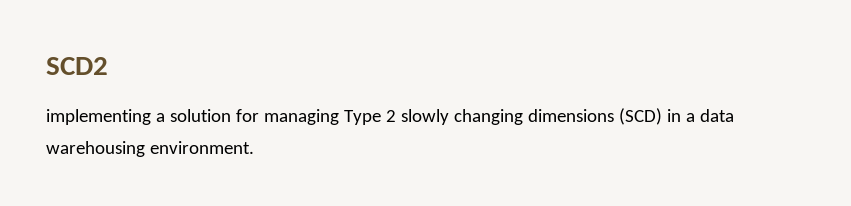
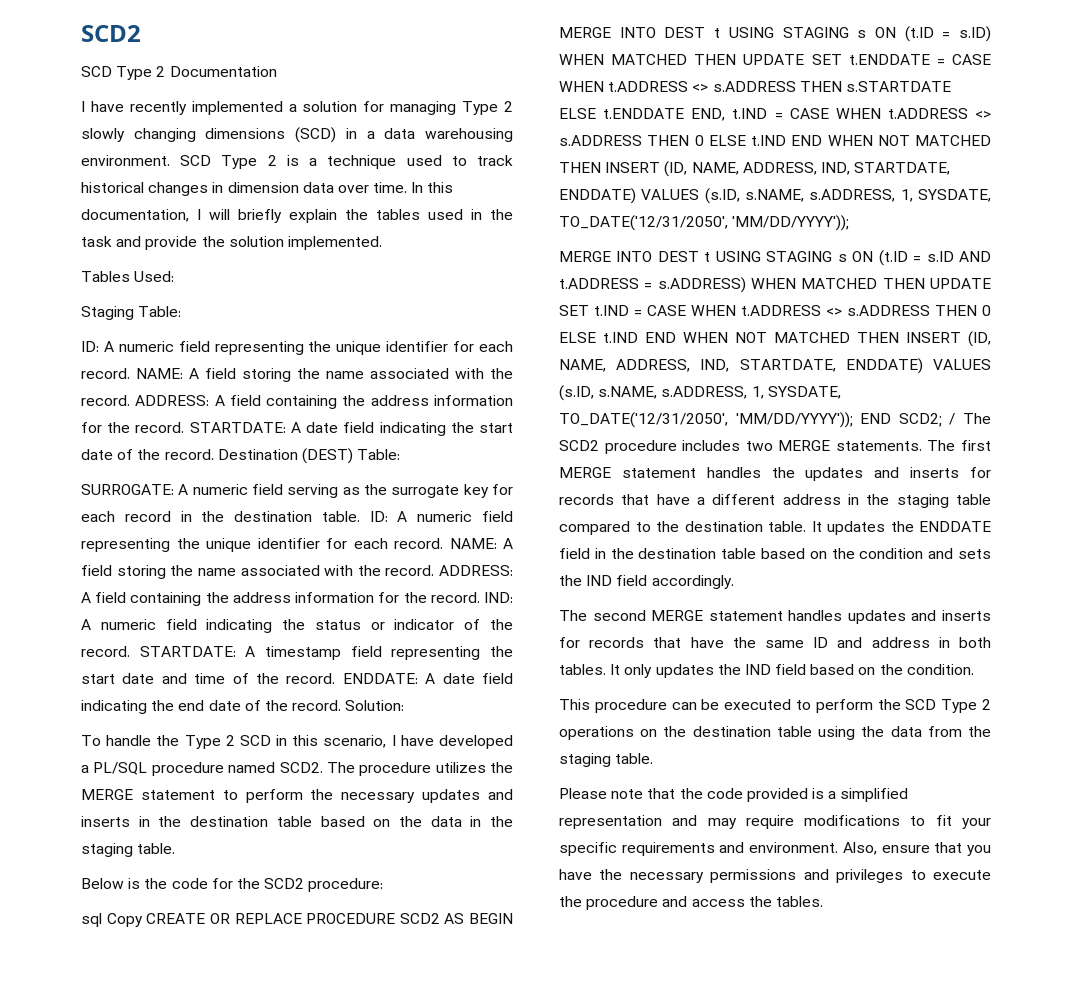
- implementing a solution for managing Type 2 slowly changing dimensions (SCD) in a data warehousing environment.
+ SCD Type 2 Documentation
+ I have recently implemented a solution for managing Type 2 slowly changing dimensions (SCD) in a data warehousing environment.
+ SCD Type 2 is a technique used to track historical changes in dimension data over time. In this documentation, I will briefly explain the tables used in the task and provide the solution implemented.
+ Tables Used:
+ Staging Table:
+ ID: A numeric field representing the unique identifier for each record. NAME: A field storing the name associated with the record. ADDRESS: A field containing the address information for the record. STARTDATE: A date field indicating the start date of the record. Destination (DEST) Table:
+ SURROGATE: A numeric field serving as the surrogate key for each record in the destination table. ID: A numeric field representing the unique identifier for each record. NAME: A field storing the name associated with the record. ADDRESS: A field containing the address information for the record. IND: A numeric field indicating the status or indicator of the record. STARTDATE: A timestamp field representing the start date and time of the record. ENDDATE: A date field indicating the end date of the record. Solution:
+ To handle the Type 2 SCD in this scenario, I have developed a PL/SQL procedure named SCD2. The procedure utilizes the MERGE statement to perform the necessary updates and inserts in the destination table based on the data in the staging table.
+ Below is the code for the SCD2 procedure:
+ sql Copy CREATE OR REPLACE PROCEDURE SCD2 AS BEGIN MERGE INTO DEST t USING STAGING s ON (t.ID = s.ID) WHEN MATCHED THEN UPDATE SET t.ENDDATE = CASE WHEN t.ADDRESS <> s.ADDRESS THEN s.STARTDATE ELSE t.ENDDATE END, t.IND = CASE WHEN t.ADDRESS <> s.ADDRESS THEN 0 ELSE t.IND END WHEN NOT MATCHED THEN INSERT (ID, NAME, ADDRESS, IND, STARTDATE, ENDDATE) VALUES (s.ID, s.NAME, s.ADDRESS, 1, SYSDATE, TO_DATE('12/31/2050', 'MM/DD/YYYY'));
+ MERGE INTO DEST t USING STAGING s ON (t.ID = s.ID AND t.ADDRESS = s.ADDRESS) WHEN MATCHED THEN UPDATE SET t.IND = CASE WHEN t.ADDRESS <> s.ADDRESS THEN 0 ELSE t.IND END WHEN NOT MATCHED THEN INSERT (ID, NAME, ADDRESS, IND, STARTDATE, ENDDATE) VALUES (s.ID, s.NAME, s.ADDRESS, 1, SYSDATE, TO_DATE('12/31/2050', 'MM/DD/YYYY')); END SCD2; / The SCD2 procedure includes two MERGE statements. The first MERGE statement handles the updates and inserts for records that have a different address in the staging table compared to the destination table. It updates the ENDDATE field in the destination table based on the condition and sets the IND field accordingly.
+ The second MERGE statement handles updates and inserts for records that have the same ID and address in both tables. It only updates the IND field based on the condition.
+ This procedure can be executed to perform the SCD Type 2 operations on the destination table using the data from the staging table.
+ Please note that the code provided is a simplified representation and may require modifications to fit your specific requirements and environment. Also, ensure that you have the necessary permissions and privileges to execute the procedure and access the tables.

